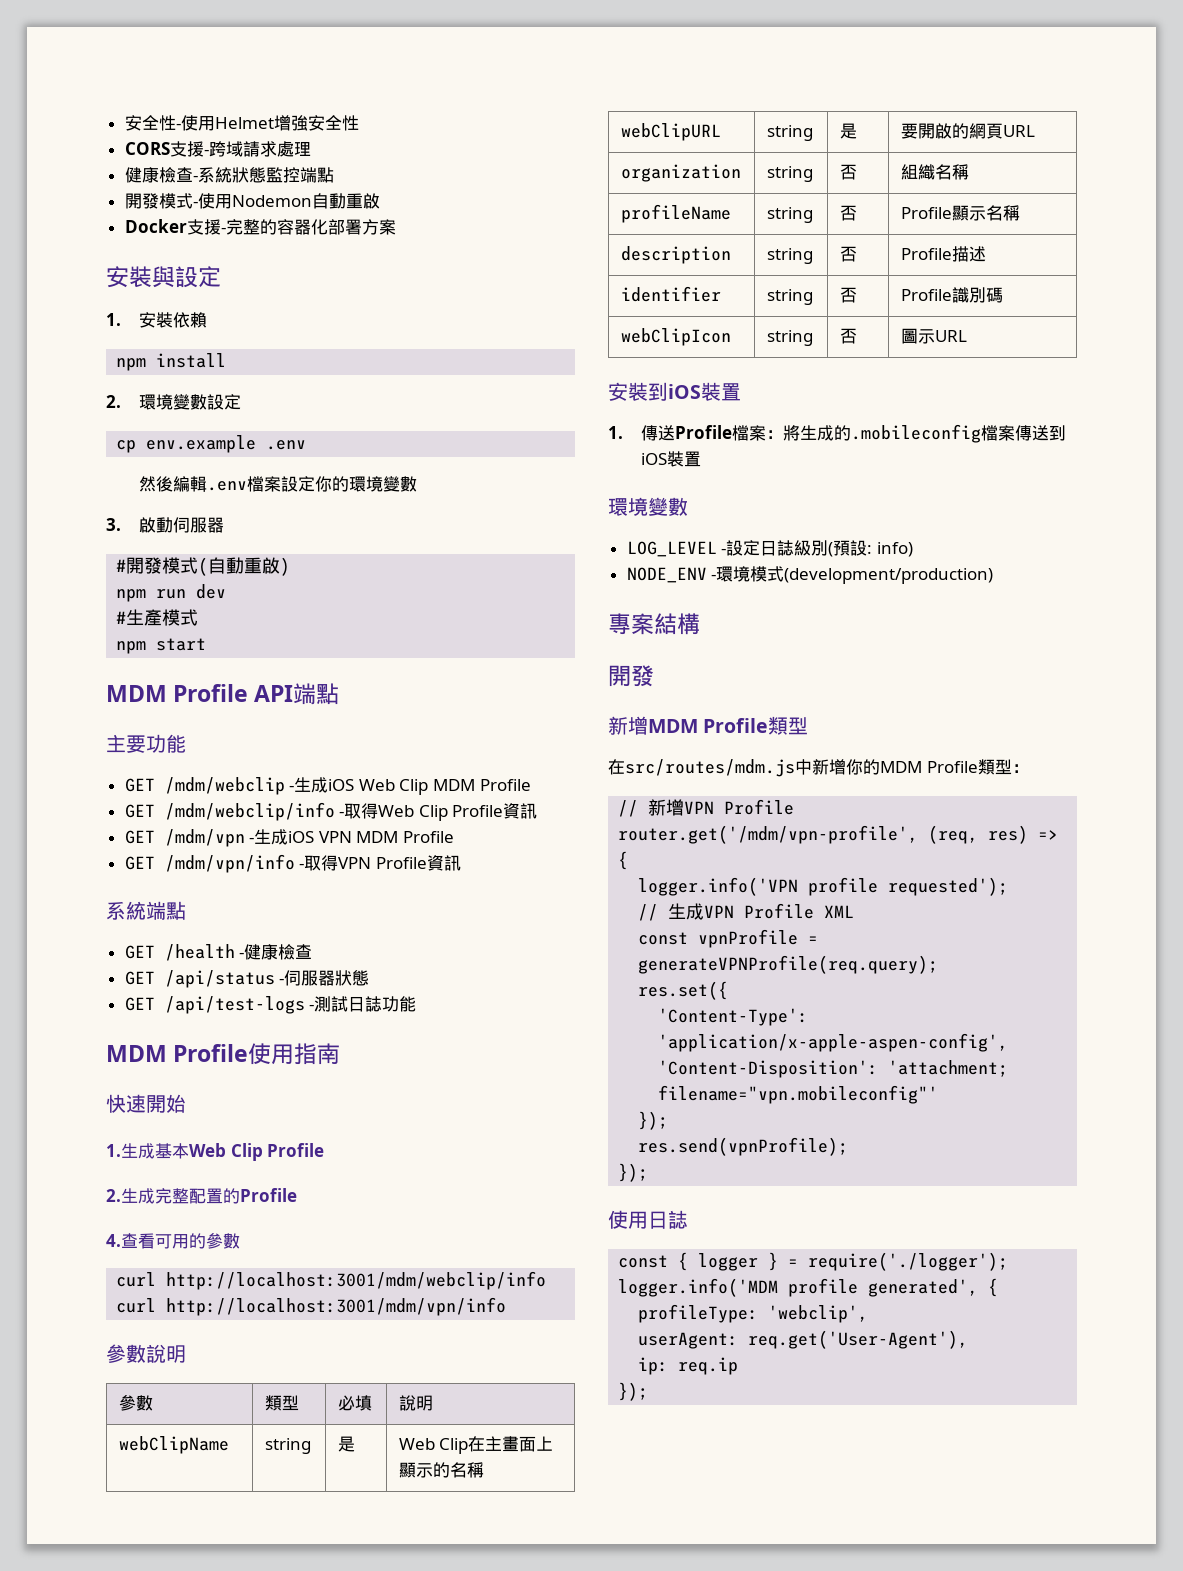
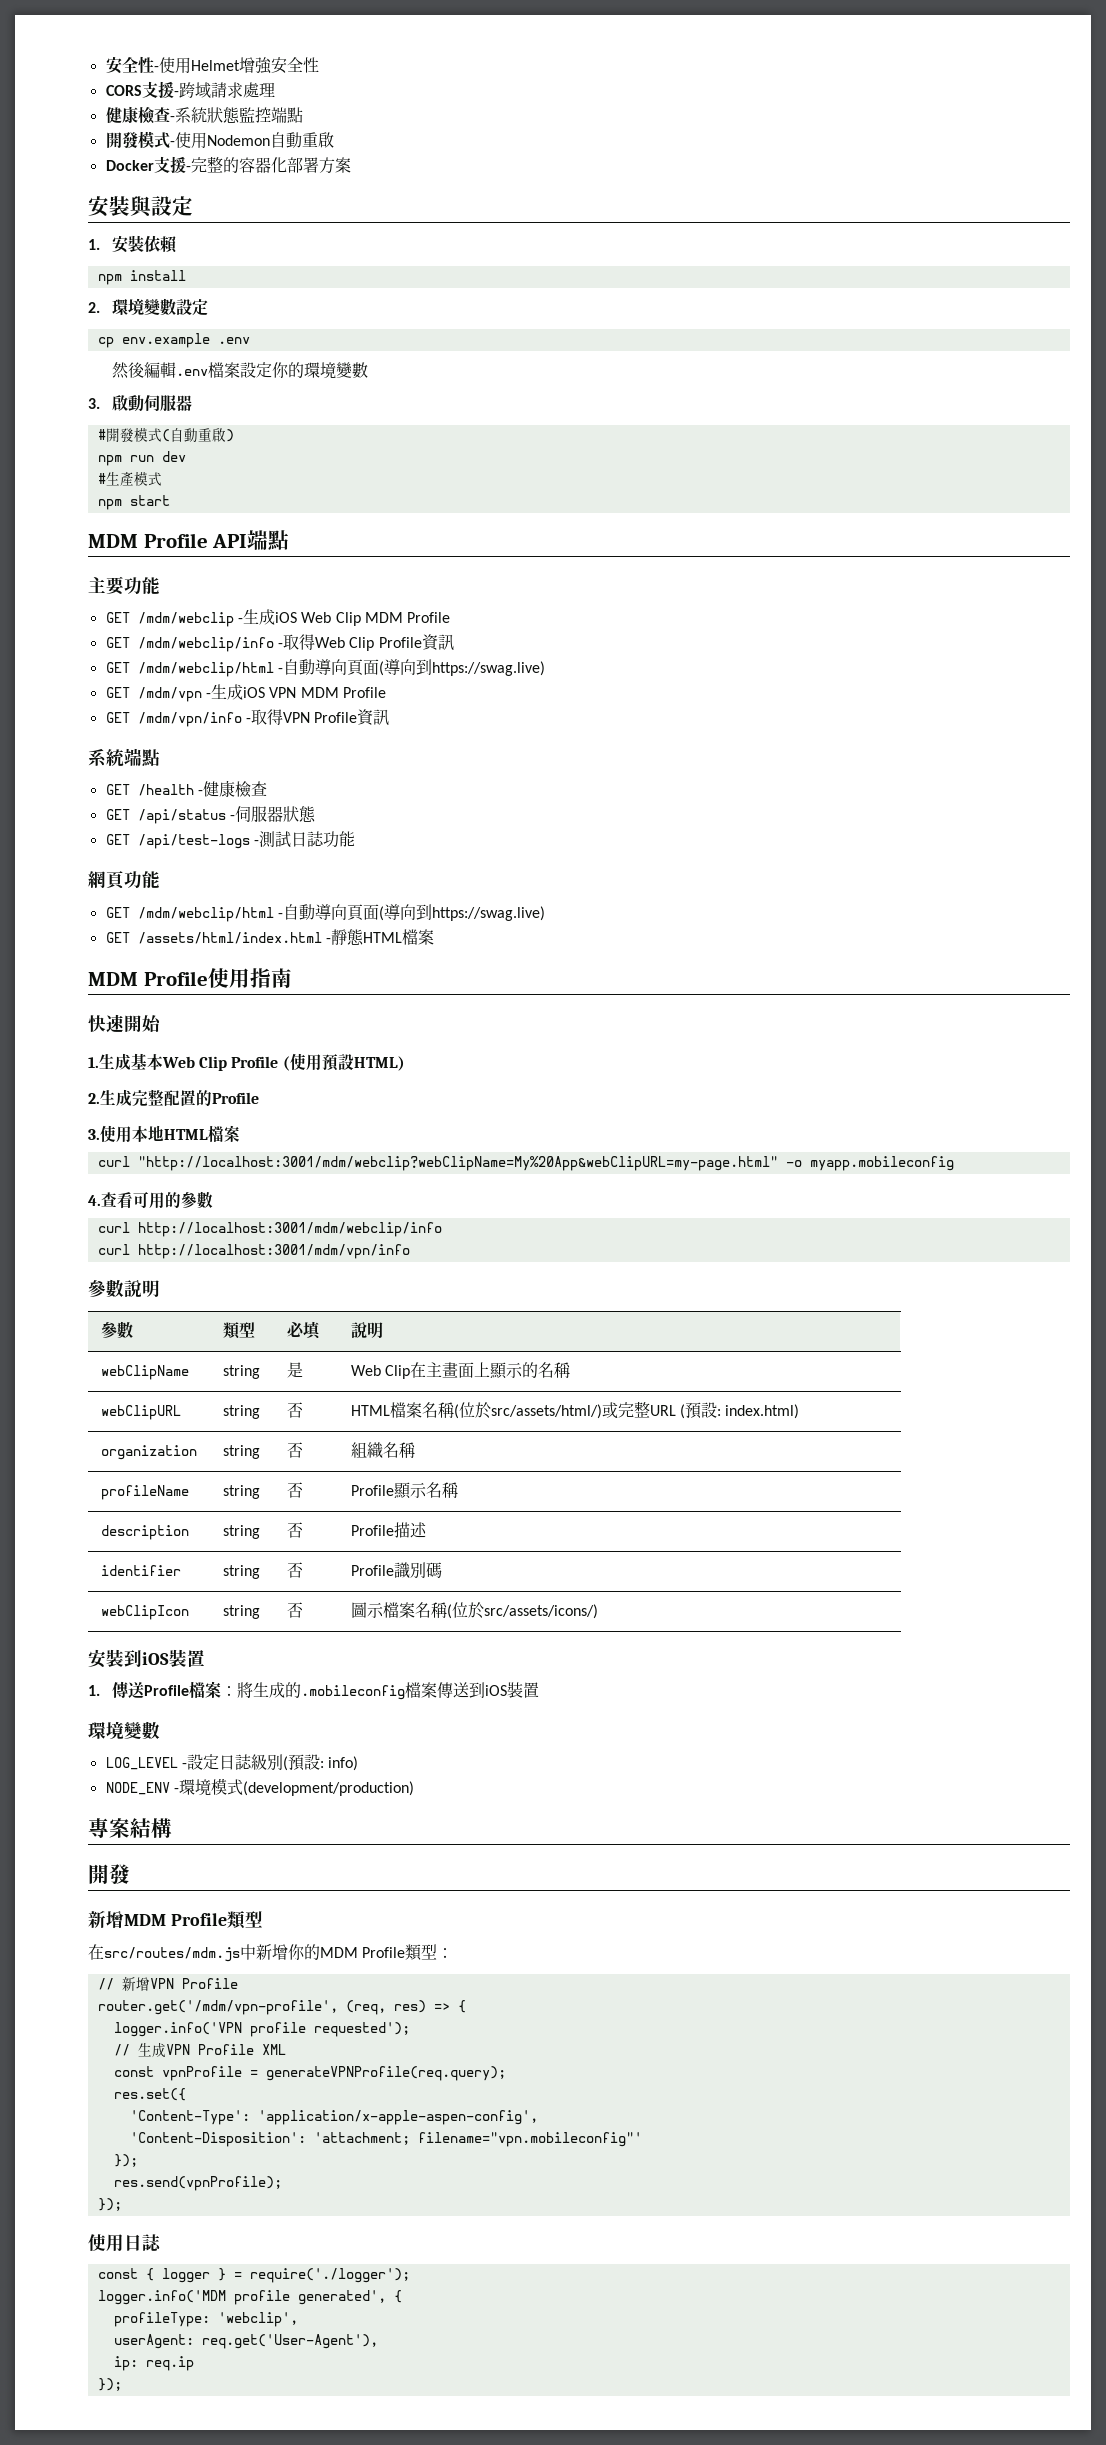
  GET /mdm/webclip/info -取得Web Clip Profile資訊
+ GET /mdm/webclip/html -自動導向頁面(導向到https://swag.live)
+ 網頁功能
+ GET /mdm/webclip/html -自動導向頁面(導向到https://swag.live)
+ GET /assets/html/index.html -靜態HTML檔案
- 1.生成基本Web Clip Profile
+ 1.生成基本Web Clip Profile (使用預設HTML)
+ 3.使用本地HTML檔案
+ curl "http://localhost:3001/mdm/webclip?webClipName=My%20App&webClipURL=my-page.html" -o myapp.mobileconfig
- webClipURL | string | 是 | 要開啟的網頁URL
+ webClipURL | string | 否 | HTML檔案名稱(位於src/assets/html/)或完整URL (預設: index.html)
- webClipIcon | string | 否 | 圖示URL
+ webClipIcon | string | 否 | 圖示檔案名稱(位於src/assets/icons/)

